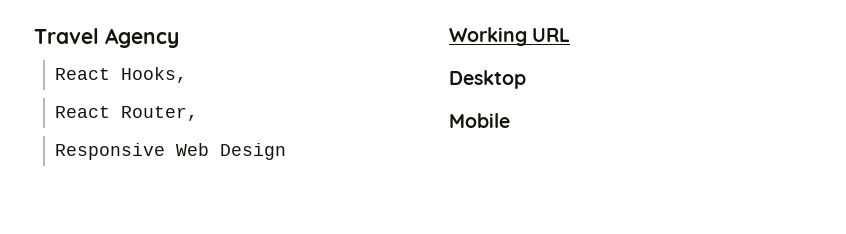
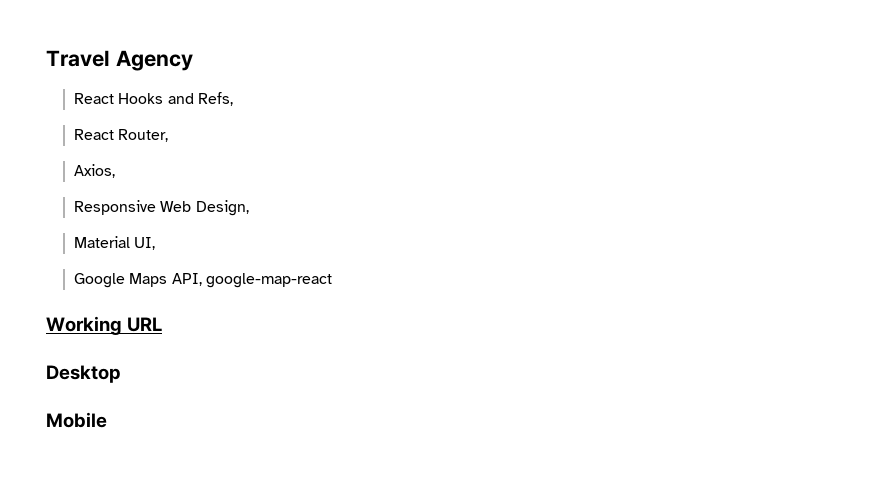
- React Hooks,
+ React Hooks and Refs,
+ Axios,
- Responsive Web Design
+ Responsive Web Design,
+ Material UI,
+ Google Maps API, google-map-react

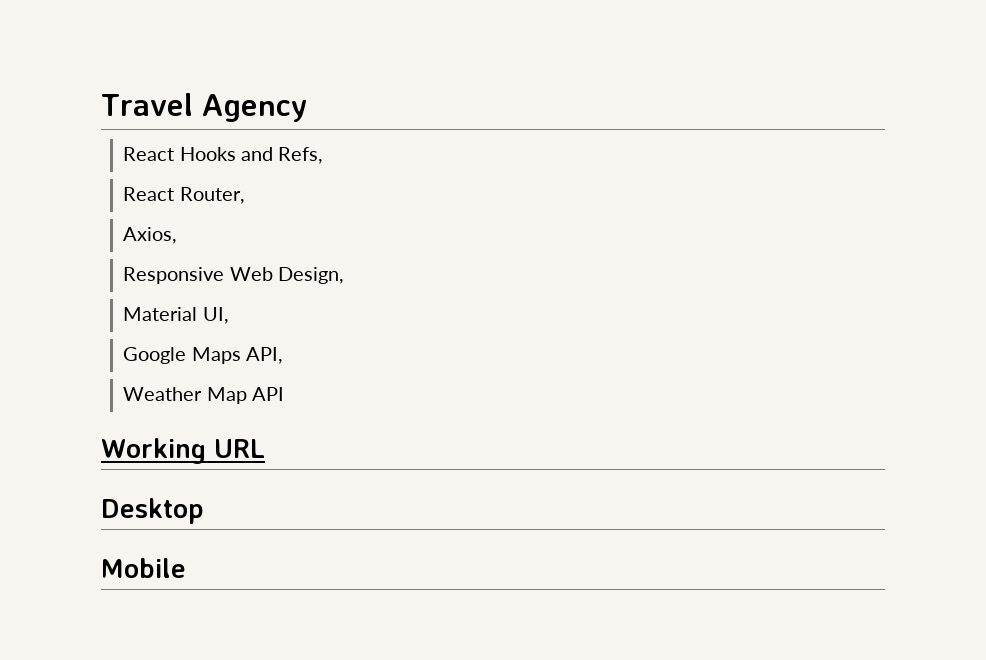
- Google Maps API, google-map-react
+ Google Maps API,
+ Weather Map API

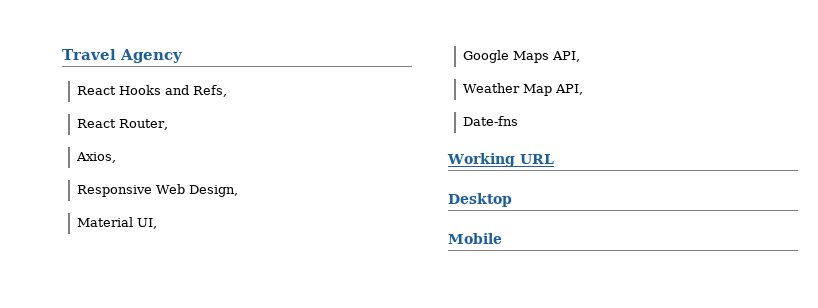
- Weather Map API
+ Weather Map API,
+ Date-fns

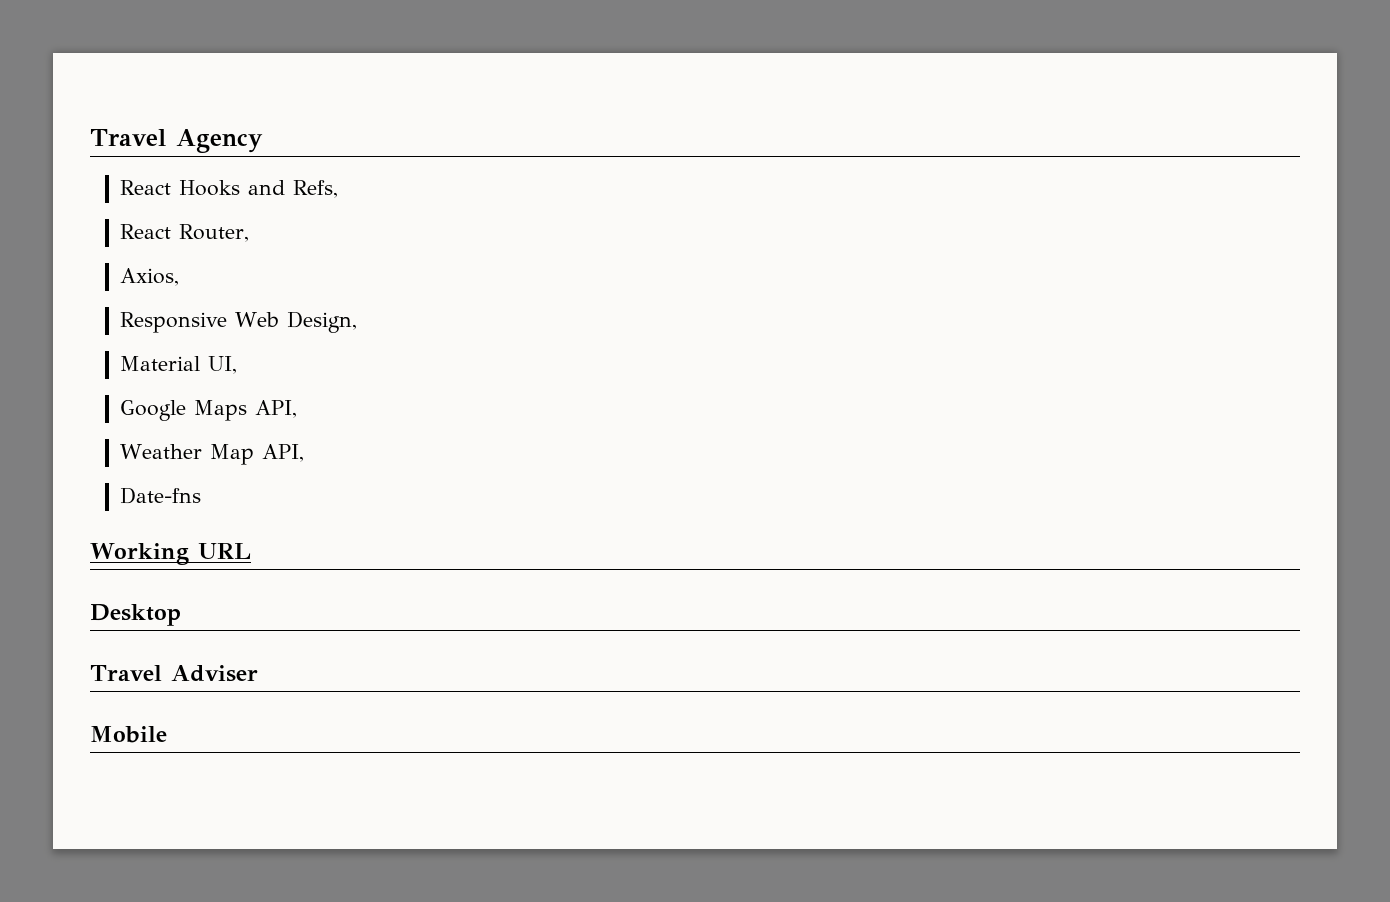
+ Travel Adviser

